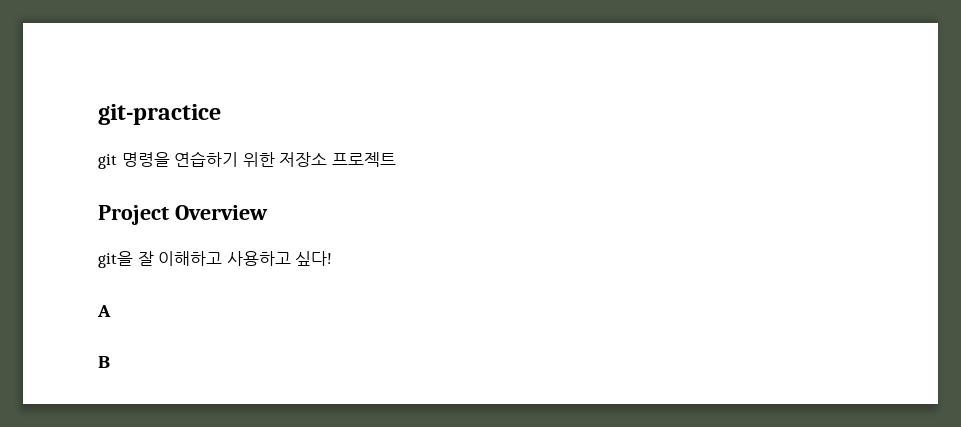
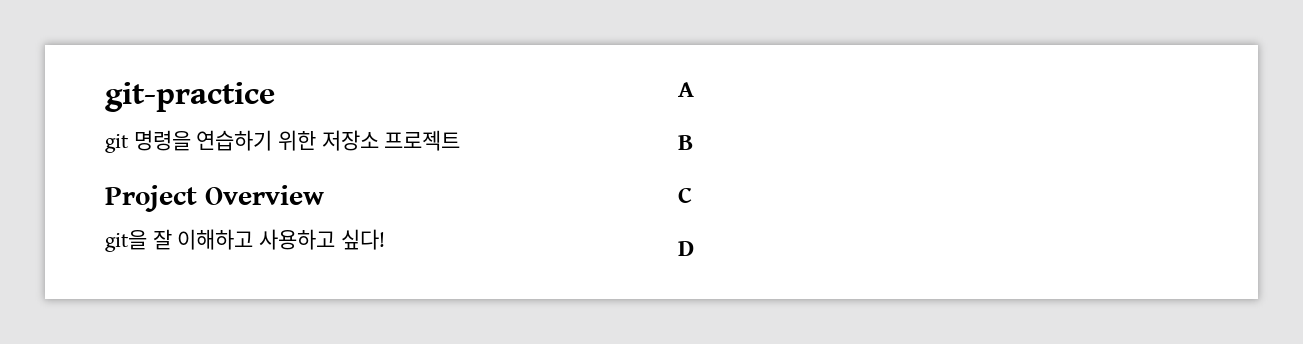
+ C
+ D

